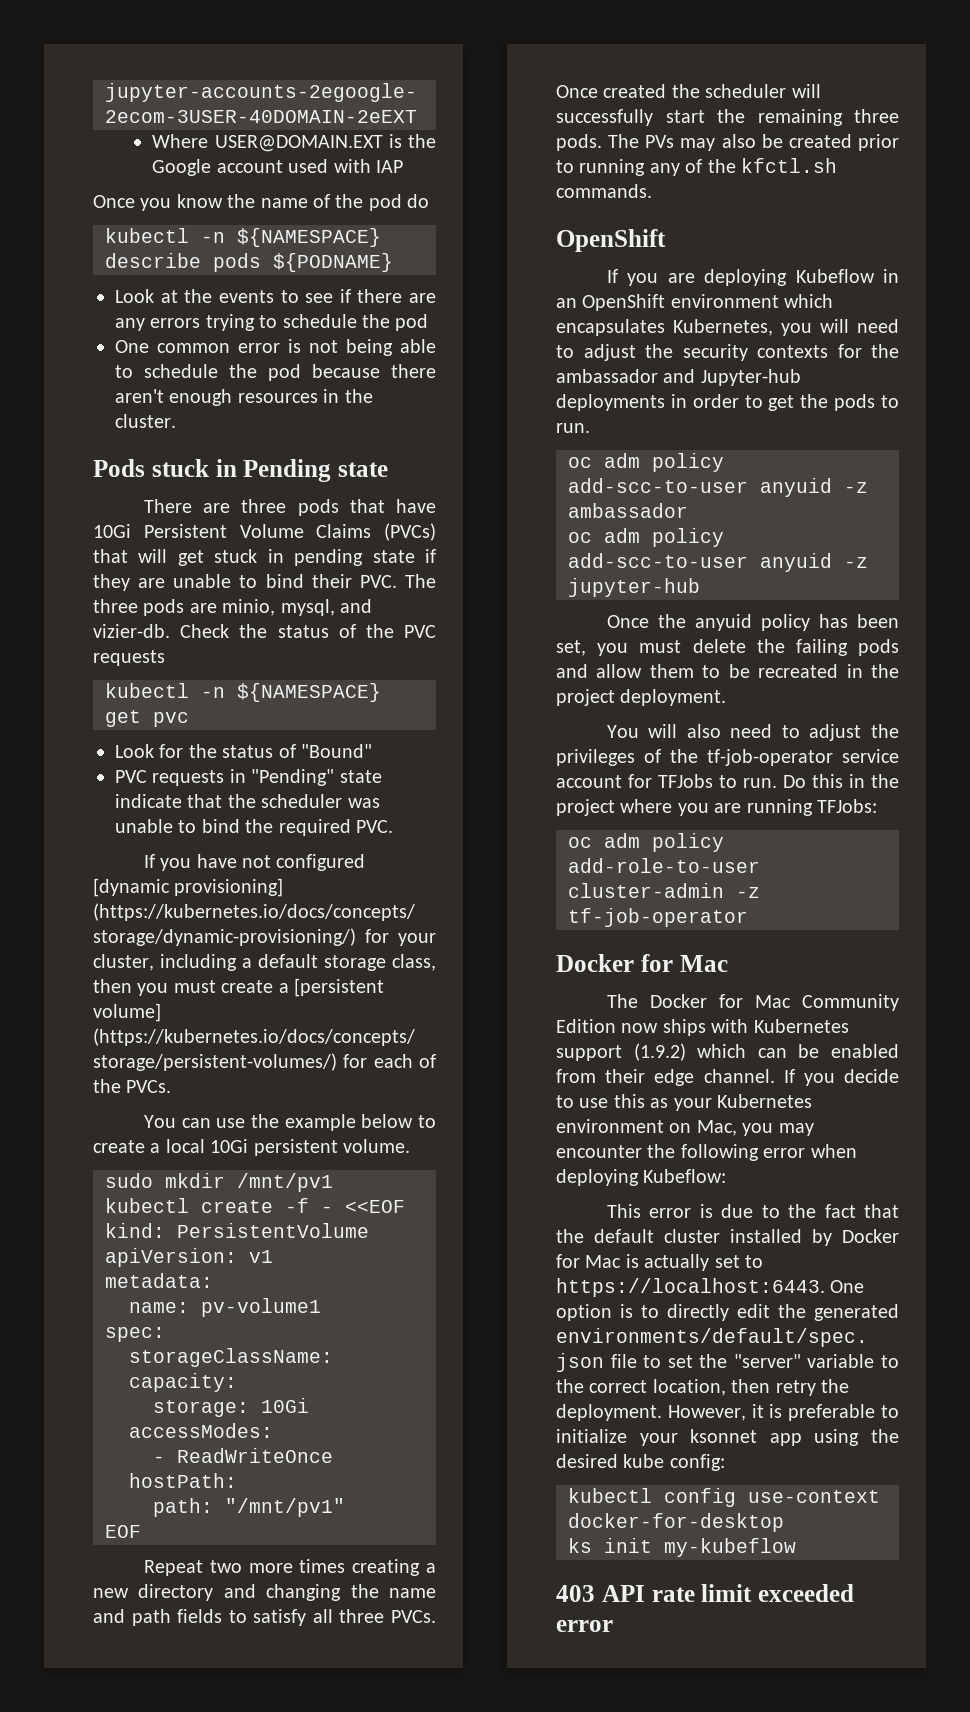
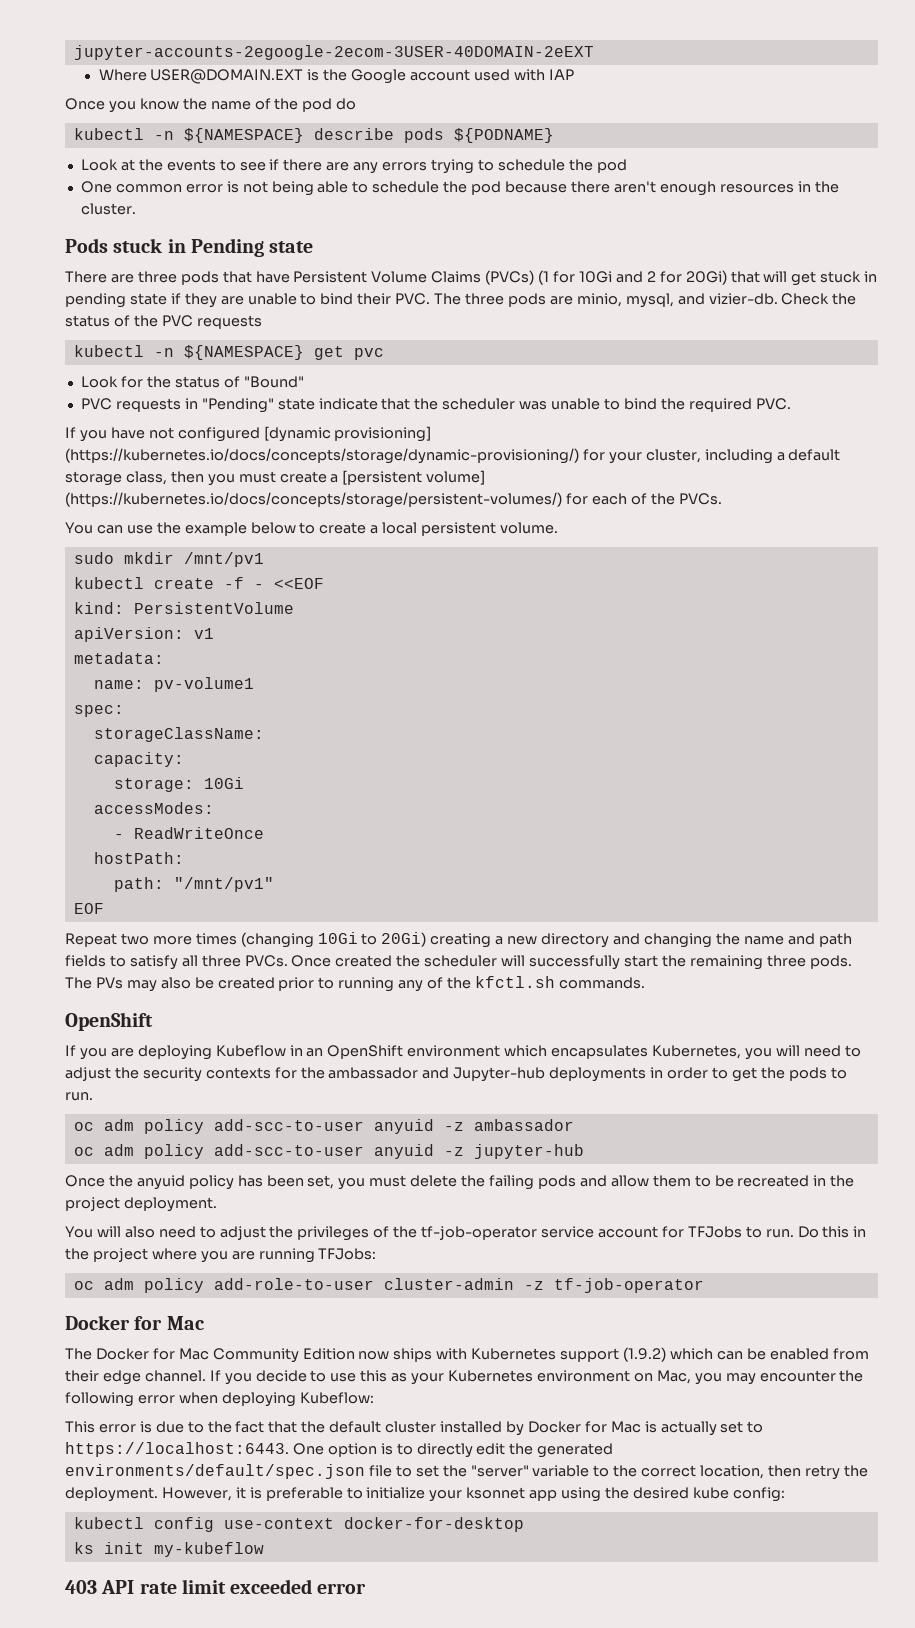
- There are three pods that have 10Gi Persistent Volume Claims (PVCs) that will get stuck in pending state if they are unable to bind their PVC. The three pods are minio, mysql, and vizier-db.
+ There are three pods that have Persistent Volume Claims (PVCs) (1 for 10Gi and 2 for 20Gi) that will get stuck in pending state if they are unable to bind their PVC. The three pods are minio, mysql, and vizier-db.
- You can use the example below to create a local 10Gi persistent volume.
+ You can use the example below to create a local persistent volume.
- Repeat two more times creating a new directory and changing the name and path fields to satisfy all three PVCs.
+ Repeat two more times (changing 10Gi to 20Gi) creating a new directory and changing the name and path fields to satisfy all three PVCs.

